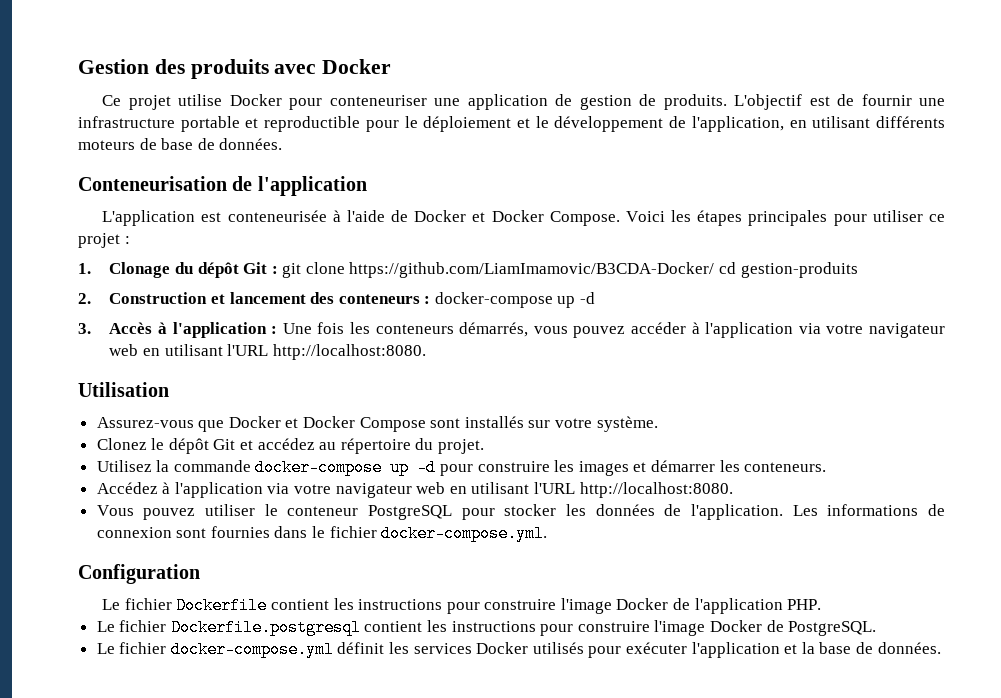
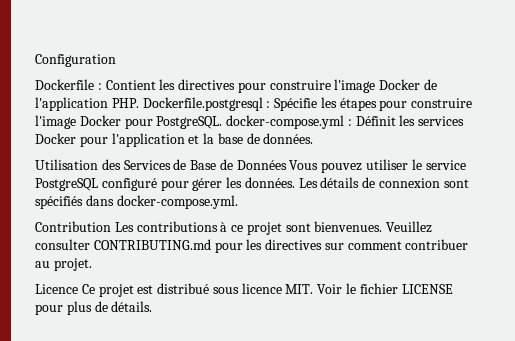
- Gestion des produits avec Docker
- Ce projet utilise Docker pour conteneuriser une application de gestion de produits. L'objectif est de fournir une infrastructure portable et reproductible pour le déploiement et le développement de l'application, en utilisant différents moteurs de base de données.
- Conteneurisation de l'application
- L'application est conteneurisée à l'aide de Docker et Docker Compose. Voici les étapes principales pour utiliser ce projet :
- 1. Clonage du dépôt Git : git clone https://github.com/LiamImamovic/B3CDA-Docker/ cd gestion-produits
- 2. Construction et lancement des conteneurs : docker-compose up -d
- 3. Accès à l'application : Une fois les conteneurs démarrés, vous pouvez accéder à l'application via votre navigateur web en utilisant l'URL http://localhost:8080.
- Utilisation
- Assurez-vous que Docker et Docker Compose sont installés sur votre système.
- Clonez le dépôt Git et accédez au répertoire du projet.
- Utilisez la commande docker-compose up -d pour construire les images et démarrer les conteneurs.
- Accédez à l'application via votre navigateur web en utilisant l'URL http://localhost:8080.
- Vous pouvez utiliser le conteneur PostgreSQL pour stocker les données de l'application. Les informations de connexion sont fournies dans le fichier docker-compose.yml.
  Configuration
- Le fichier Dockerfile contient les instructions pour construire l'image Docker de l'application PHP.
- Le fichier Dockerfile.postgresql contient les instructions pour construire l'image Docker de PostgreSQL.
- Le fichier docker-compose.yml définit les services Docker utilisés pour exécuter l'application et la base de données.
+ Dockerfile : Contient les directives pour construire l'image Docker de l'application PHP. Dockerfile.postgresql : Spécifie les étapes pour construire l'image Docker pour PostgreSQL. docker-compose.yml : Définit les services Docker pour l'application et la base de données.
+ Utilisation des Services de Base de Données Vous pouvez utiliser le service PostgreSQL configuré pour gérer les données. Les détails de connexion sont spécifiés dans docker-compose.yml.
+ Contribution Les contributions à ce projet sont bienvenues. Veuillez consulter CONTRIBUTING.md pour les directives sur comment contribuer au projet.
+ Licence Ce projet est distribué sous licence MIT. Voir le fichier LICENSE pour plus de détails.

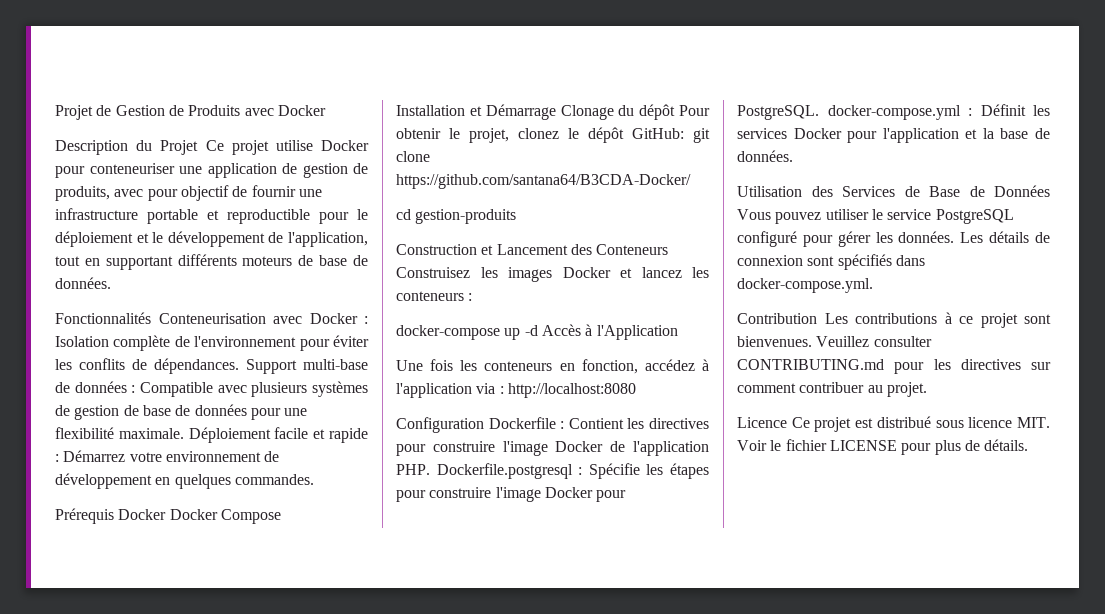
+ Projet de Gestion de Produits avec Docker
+ Description du Projet Ce projet utilise Docker pour conteneuriser une application de gestion de produits, avec pour objectif de fournir une infrastructure portable et reproductible pour le déploiement et le développement de l'application, tout en supportant différents moteurs de base de données.
+ Fonctionnalités Conteneurisation avec Docker : Isolation complète de l'environnement pour éviter les conflits de dépendances. Support multi-base de données : Compatible avec plusieurs systèmes de gestion de base de données pour une flexibilité maximale. Déploiement facile et rapide : Démarrez votre environnement de développement en quelques commandes.
+ Prérequis Docker Docker Compose
+ Installation et Démarrage Clonage du dépôt Pour obtenir le projet, clonez le dépôt GitHub: git clone https://github.com/santana64/B3CDA-Docker/
+ cd gestion-produits
+ Construction et Lancement des Conteneurs Construisez les images Docker et lancez les conteneurs :
+ docker-compose up -d Accès à l'Application
+ Une fois les conteneurs en fonction, accédez à l'application via : http://localhost:8080
- Configuration
- Dockerfile : Contient les directives pour construire l'image Docker de l'application PHP. Dockerfile.postgresql : Spécifie les étapes pour construire l'image Docker pour PostgreSQL. docker-compose.yml : Définit les services Docker pour l'application et la base de données.
+ Configuration Dockerfile : Contient les directives pour construire l'image Docker de l'application PHP. Dockerfile.postgresql : Spécifie les étapes pour construire l'image Docker pour PostgreSQL. docker-compose.yml : Définit les services Docker pour l'application et la base de données.

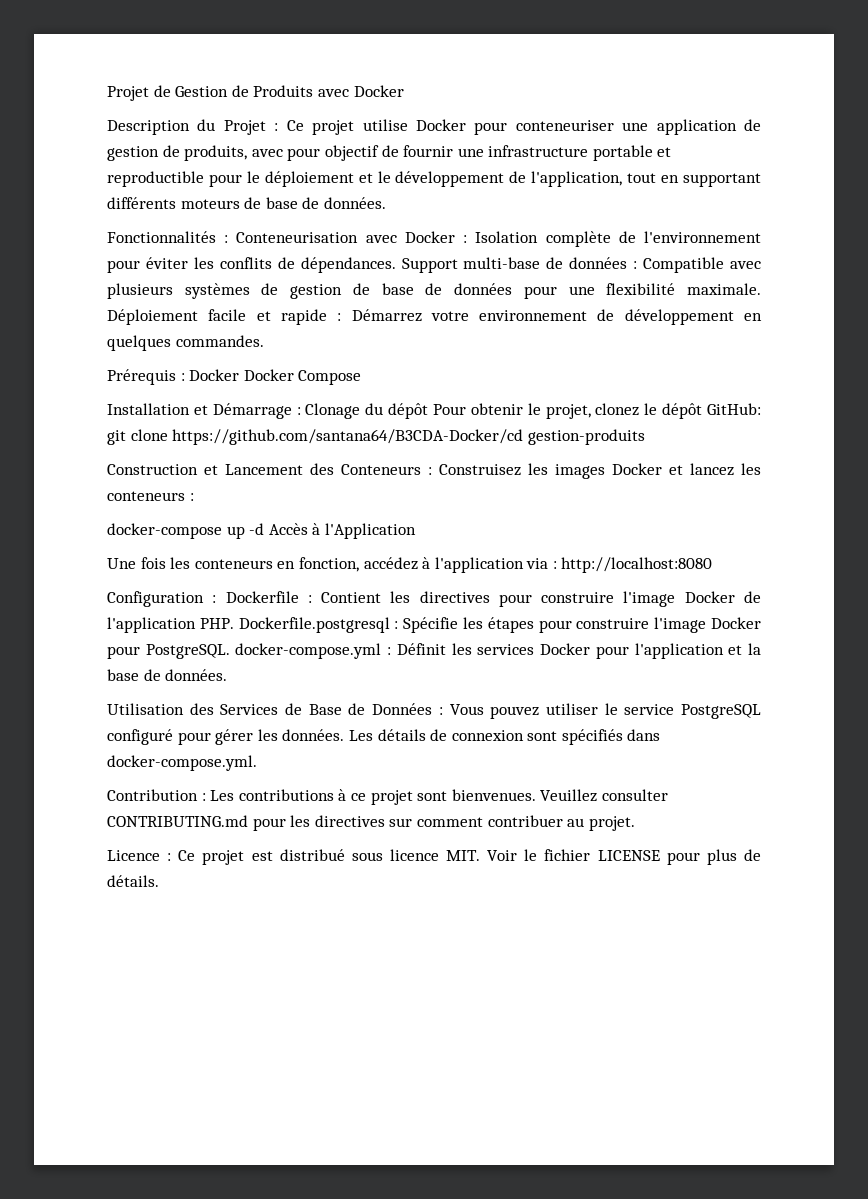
- Description du Projet Ce projet utilise Docker pour conteneuriser une application de gestion de produits, avec pour objectif de fournir une infrastructure portable et reproductible pour le déploiement et le développement de l'application, tout en supportant différents moteurs de base de données.
+ Description du Projet : Ce projet utilise Docker pour conteneuriser une application de gestion de produits, avec pour objectif de fournir une infrastructure portable et reproductible pour le déploiement et le développement de l'application, tout en supportant différents moteurs de base de données.
- Fonctionnalités Conteneurisation avec Docker : Isolation complète de l'environnement pour éviter les conflits de dépendances.
+ Fonctionnalités : Conteneurisation avec Docker : Isolation complète de l'environnement pour éviter les conflits de dépendances.
- Prérequis Docker Docker Compose
+ Prérequis : Docker Docker Compose
- Installation et Démarrage Clonage du dépôt Pour obtenir le projet, clonez le dépôt GitHub: git clone https://github.com/santana64/B3CDA-Docker/
- cd gestion-produits
+ Installation et Démarrage : Clonage du dépôt Pour obtenir le projet, clonez le dépôt GitHub: git clone https://github.com/santana64/B3CDA-Docker/cd gestion-produits
- Construction et Lancement des Conteneurs Construisez les images Docker et lancez les conteneurs :
+ Construction et Lancement des Conteneurs : Construisez les images Docker et lancez les conteneurs :
- Configuration Dockerfile : Contient les directives pour construire l'image Docker de l'application PHP. Dockerfile.postgresql : Spécifie les étapes pour construire l'image Docker pour PostgreSQL. docker-compose.yml : Définit les services Docker pour l'application et la base de données.
+ Configuration : Dockerfile : Contient les directives pour construire l'image Docker de l'application PHP. Dockerfile.postgresql : Spécifie les étapes pour construire l'image Docker pour PostgreSQL. docker-compose.yml : Définit les services Docker pour l'application et la base de données.
- Utilisation des Services de Base de Données Vous pouvez utiliser le service PostgreSQL configuré pour gérer les données.
+ Utilisation des Services de Base de Données : Vous pouvez utiliser le service PostgreSQL configuré pour gérer les données.
- Contribution Les contributions à ce projet sont bienvenues.
+ Contribution : Les contributions à ce projet sont bienvenues.
- Licence Ce projet est distribué sous licence MIT. Voir le fichier LICENSE pour plus de détails.
+ Licence : Ce projet est distribué sous licence MIT. Voir le fichier LICENSE pour plus de détails.

